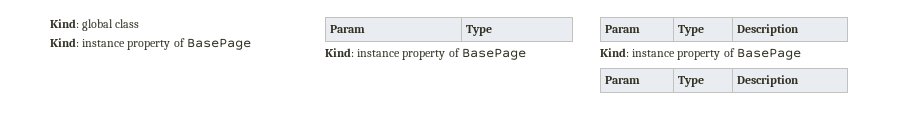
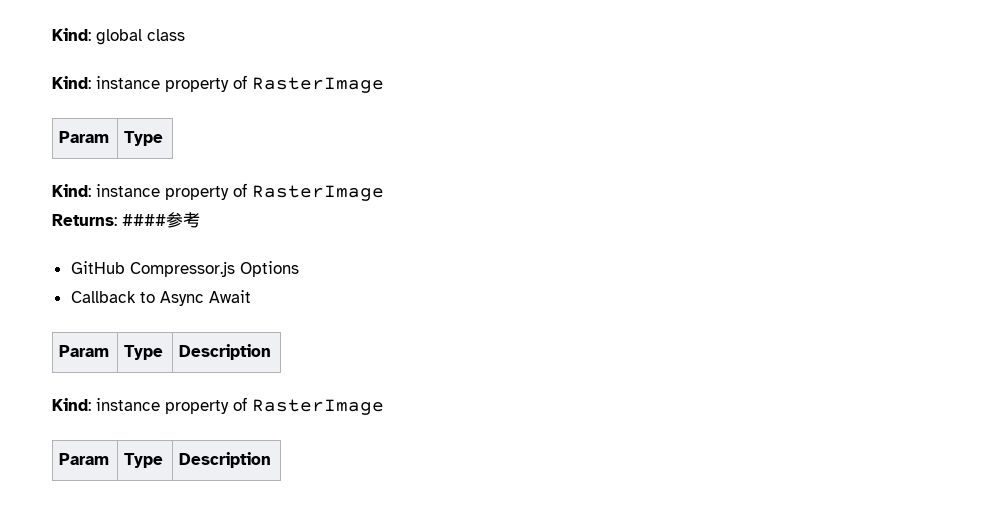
  Kind: global class
- Kind: instance property of BasePage
+ Kind: instance property of RasterImage
  Param | Type
- Kind: instance property of BasePage
+ Kind: instance property of RasterImage
+ Returns: ####参考
+ GitHub Compressor.js Options
+ Callback to Async Await
  Param | Type | Description
- Kind: instance property of BasePage
+ Kind: instance property of RasterImage

